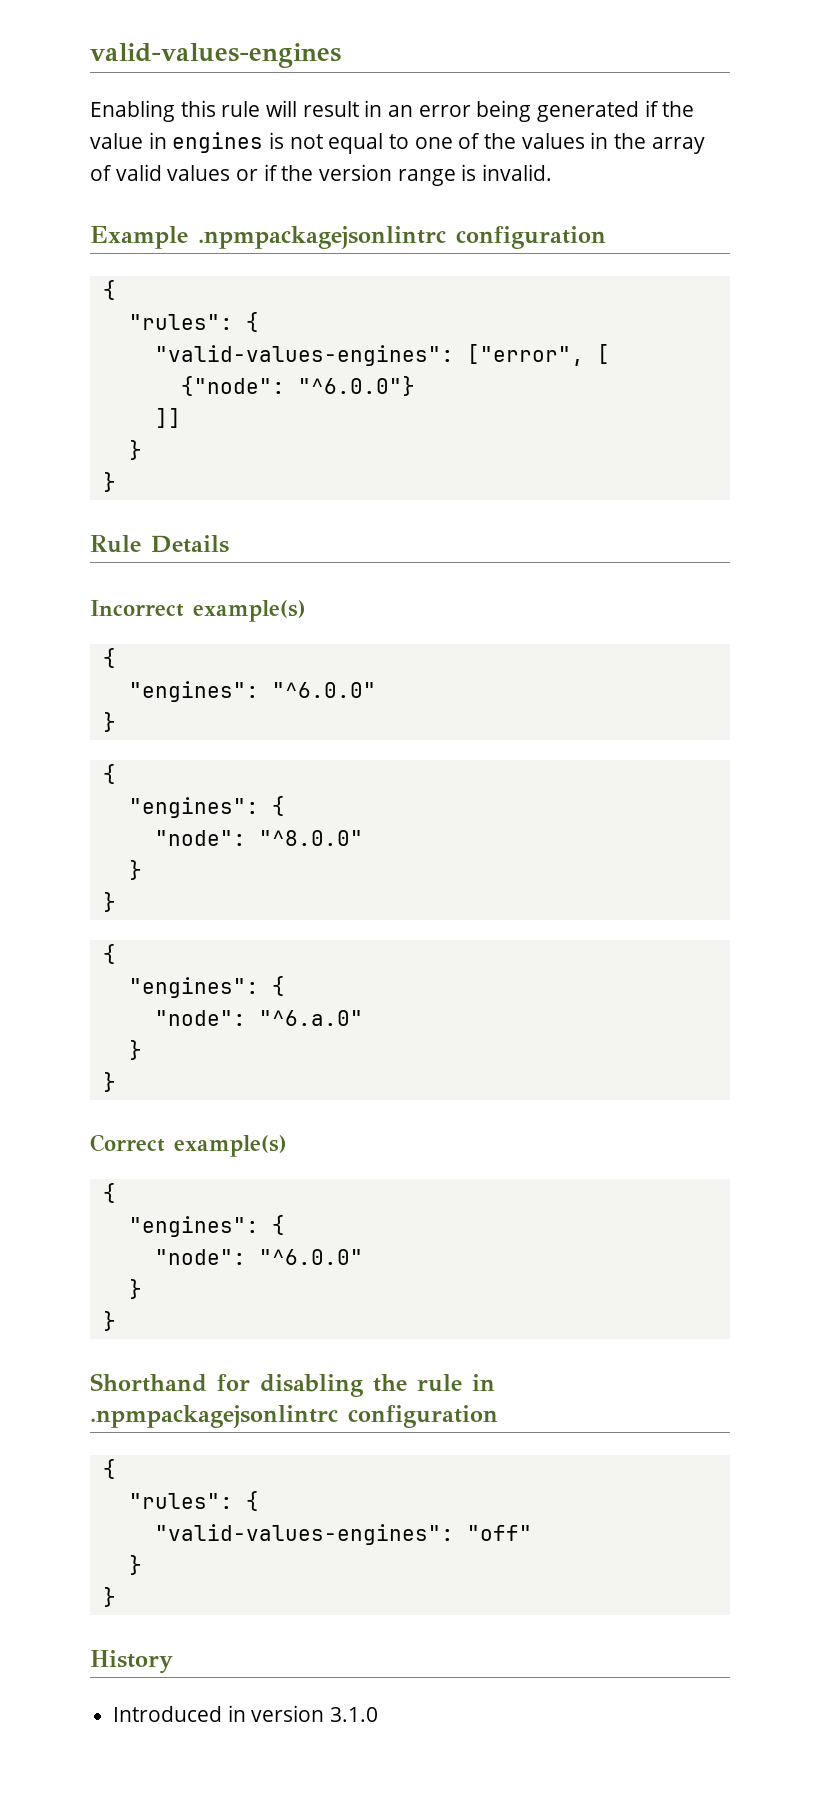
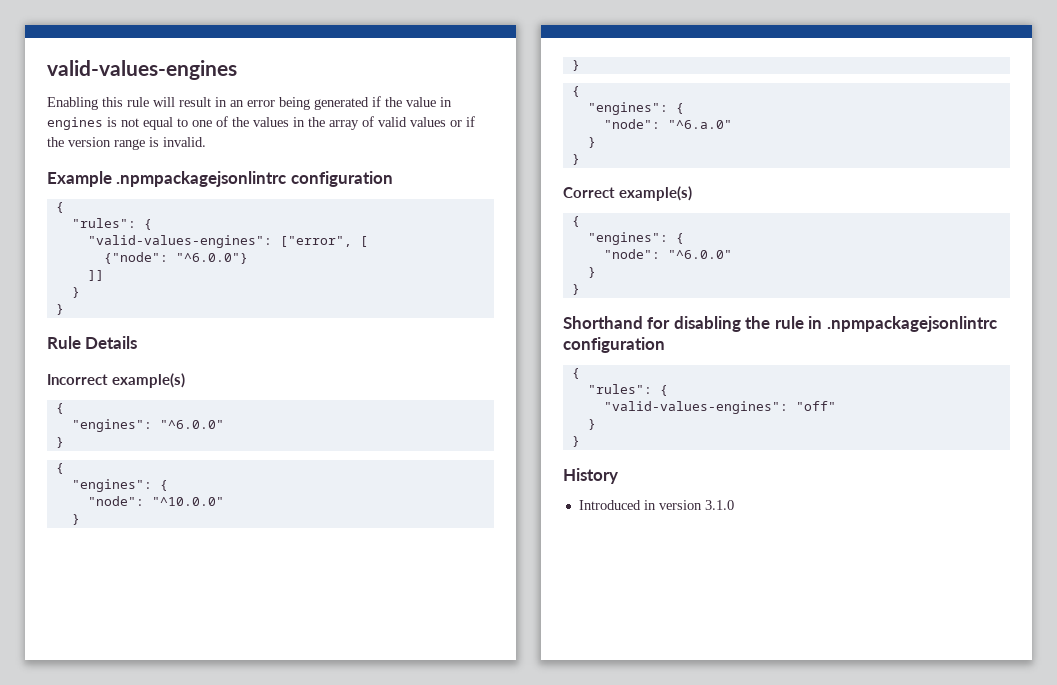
- "node": "^8.0.0"
+ "node": "^10.0.0"

